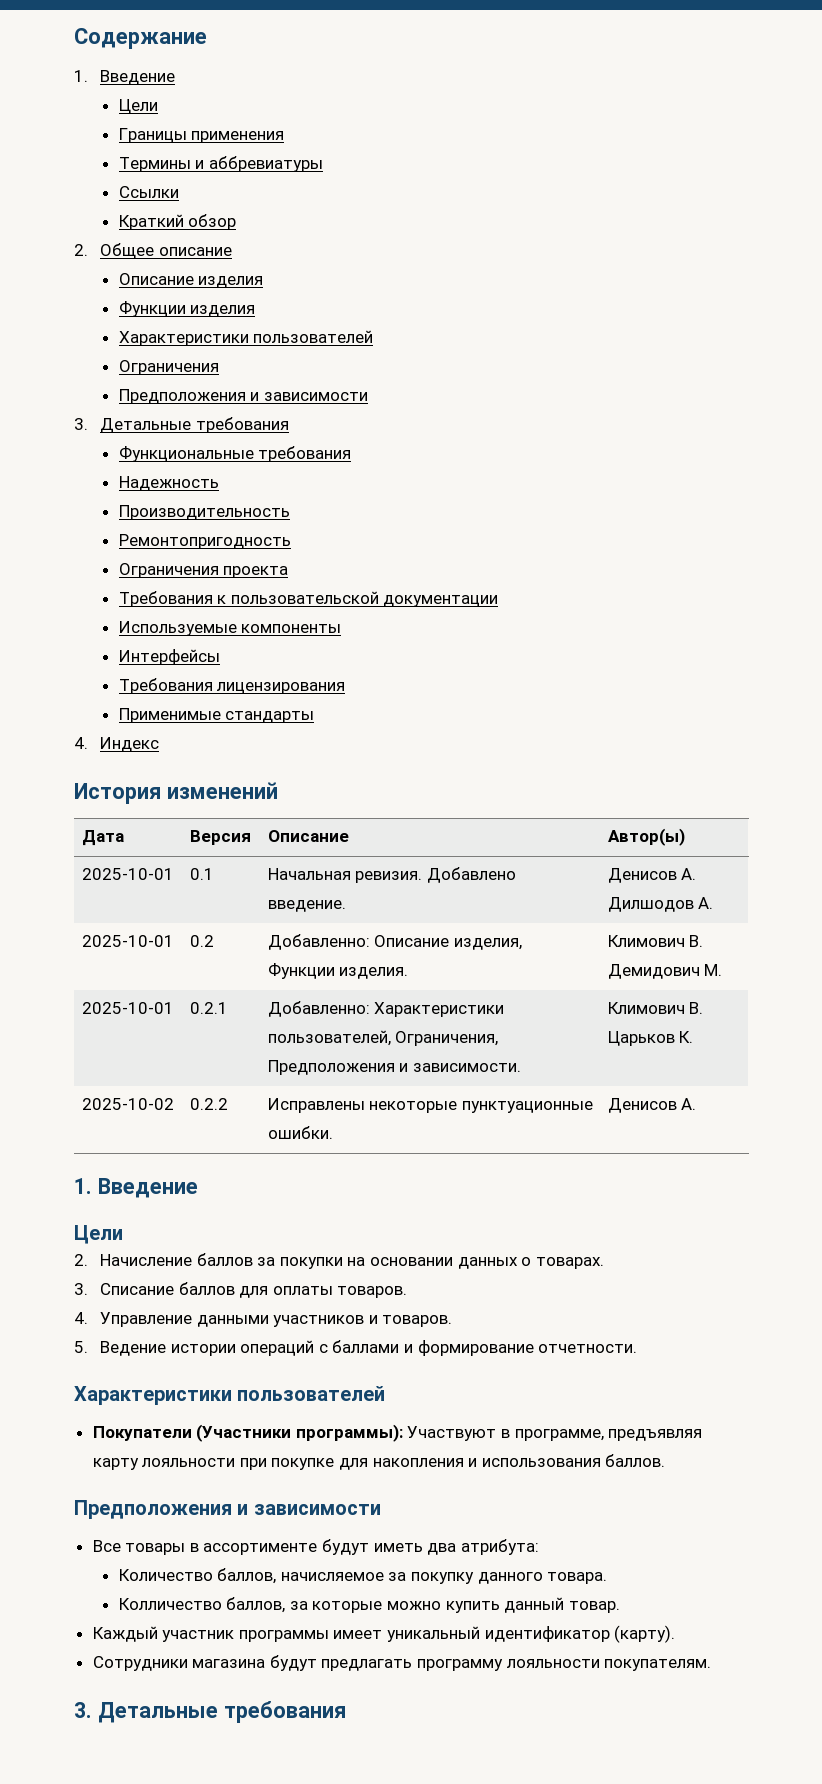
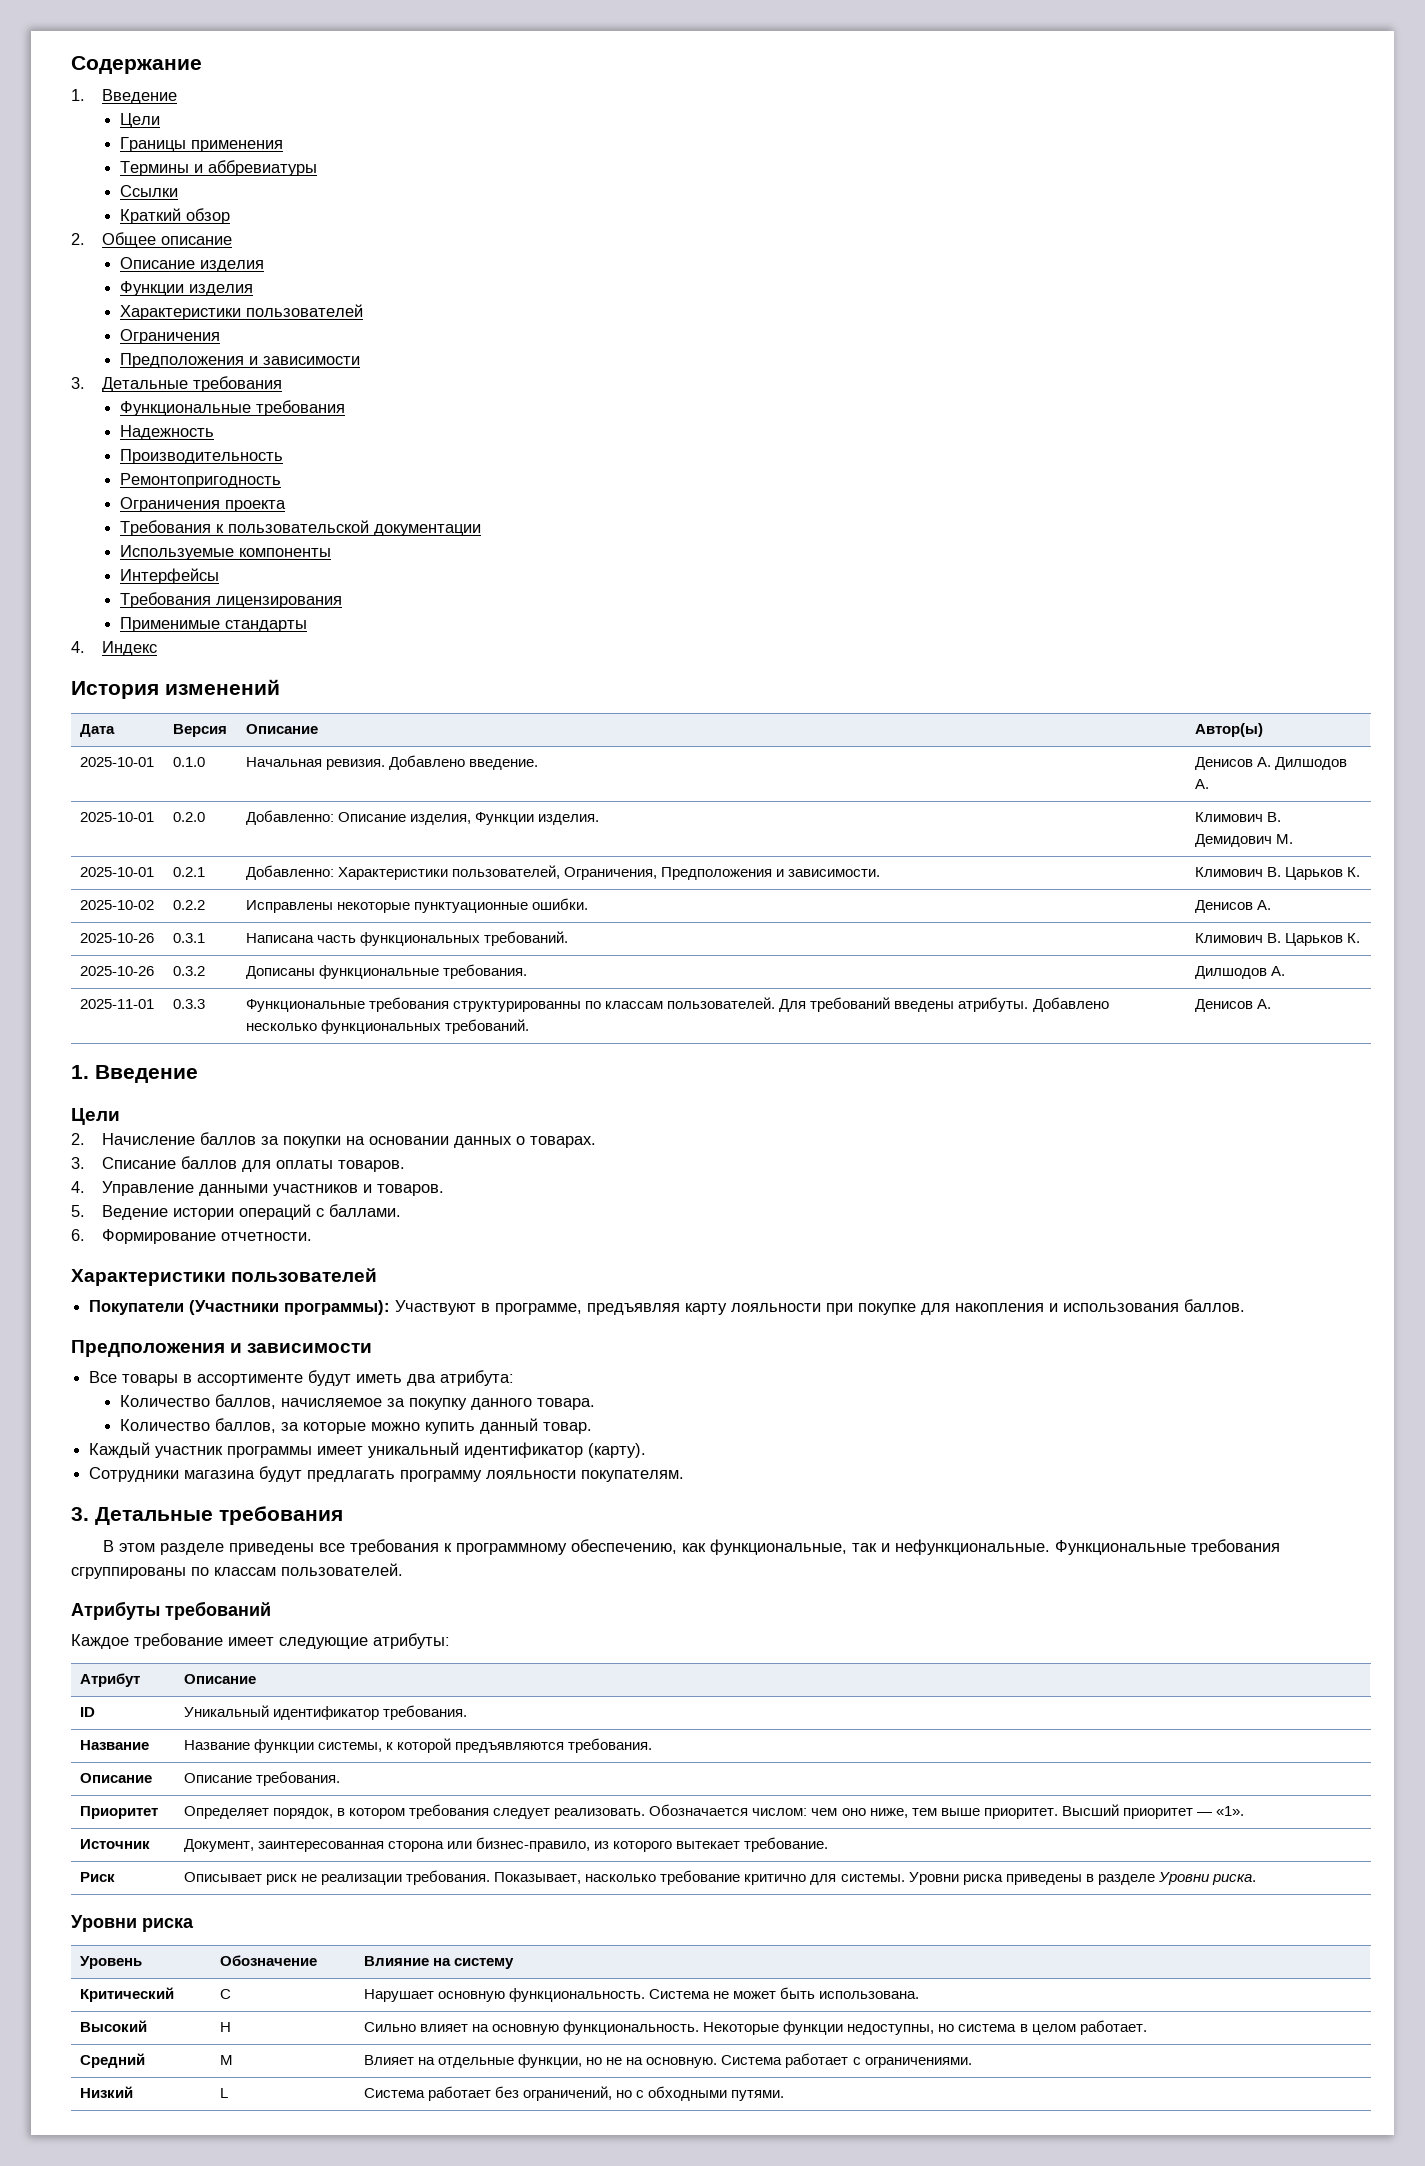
- 2025-10-01 | 0.1 | Начальная ревизия. Добавлено введение. | Денисов А. Дилшодов А.
+ 2025-10-01 | 0.1.0 | Начальная ревизия. Добавлено введение. | Денисов А. Дилшодов А.
- 2025-10-01 | 0.2 | Добавленно: Описание изделия, Функции изделия. | Климович В. Демидович М.
+ 2025-10-01 | 0.2.0 | Добавленно: Описание изделия, Функции изделия. | Климович В. Демидович М.
+ 2025-10-26 | 0.3.1 | Написана часть функциональных требований. | Климович В. Царьков К.
+ 2025-10-26 | 0.3.2 | Дописаны функциональные требования. | Дилшодов А.
+ 2025-11-01 | 0.3.3 | Функциональные требования структурированны по классам пользователей. Для требований введены атрибуты. Добавлено несколько функциональных требований. | Денисов А.
- 5. Ведение истории операций с баллами и формирование отчетности.
+ 5. Ведение истории операций с баллами.
+ 6. Формирование отчетности.
- Колличество баллов, за которые можно купить данный товар.
+ Количество баллов, за которые можно купить данный товар.
+ В этом разделе приведены все требования к программному обеспечению, как функциональные, так и нефункциональные. Функциональные требования сгруппированы по классам пользователей.
+ Атрибуты требований
+ Каждое требование имеет следующие атрибуты:
+ Атрибут | Описание
+ ID | Уникальный идентификатор требования.
+ Название | Название функции системы, к которой предъявляются требования.
+ Описание | Описание требования.
+ Приоритет | Определяет порядок, в котором требования следует реализовать. Обозначается числом: чем оно ниже, тем выше приоритет. Высший приоритет — «1».
+ Источник | Документ, заинтересованная сторона или бизнес‑правило, из которого вытекает требование.
+ Риск | Описывает риск не реализации требования. Показывает, насколько требование критично для системы. Уровни риска приведены в разделе Уровни риска.
+ Уровни риска
+ Уровень | Обозначение | Влияние на систему
+ Критический | C | Нарушает основную функциональность. Система не может быть использована.
+ Высокий | H | Сильно влияет на основную функциональность. Некоторые функции недоступны, но система в целом работает.
+ Средний | M | Влияет на отдельные функции, но не на основную. Система работает с ограничениями.
+ Низкий | L | Система работает без ограничений, но с обходными путями.

